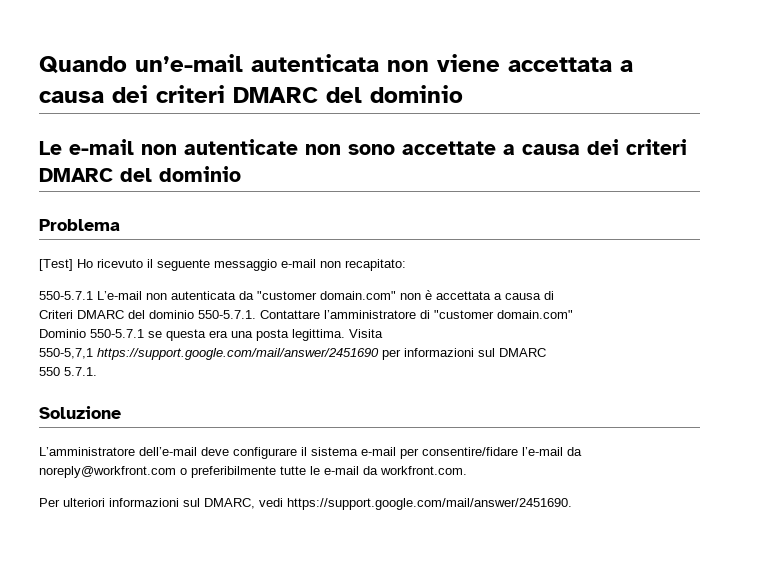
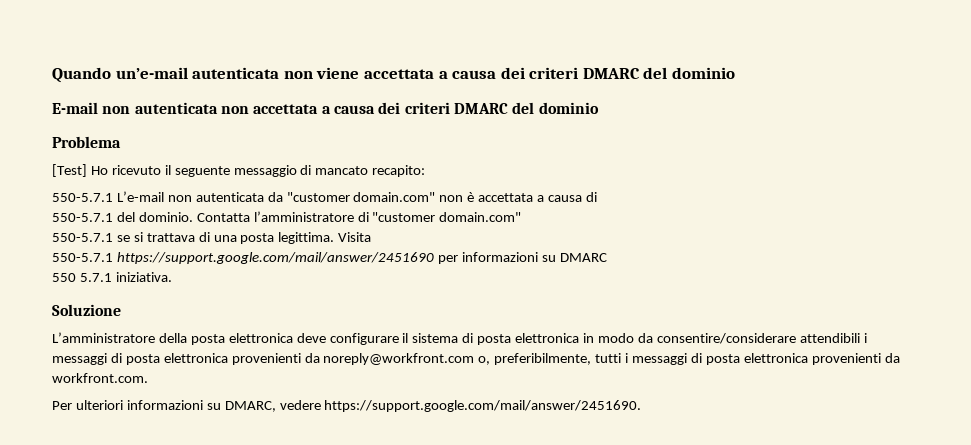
- Le e-mail non autenticate non sono accettate a causa dei criteri DMARC del dominio
+ E-mail non autenticata non accettata a causa dei criteri DMARC del dominio
- [Test] Ho ricevuto il seguente messaggio e-mail non recapitato:
+ [Test] Ho ricevuto il seguente messaggio di mancato recapito:
- Criteri DMARC del dominio 550-5.7.1. Contattare l’amministratore di "customer domain.com"
+ 550-5.7.1 del dominio. Contatta l’amministratore di "customer domain.com"
- Dominio 550-5.7.1 se questa era una posta legittima.
+ 550-5.7.1 se si trattava di una posta legittima.
- 550-5,7,1 https://support.google.com/mail/answer/2451690 per informazioni sul DMARC
+ 550-5.7.1 https://support.google.com/mail/answer/2451690 per informazioni su DMARC
- 550 5.7.1.
+ 550 5.7.1 iniziativa.
- L’amministratore dell’e-mail deve configurare il sistema e-mail per consentire/fidare l’e-mail da noreply@workfront.com o preferibilmente tutte le e-mail da workfront.com.
+ L’amministratore della posta elettronica deve configurare il sistema di posta elettronica in modo da consentire/considerare attendibili i messaggi di posta elettronica provenienti da noreply@workfront.com o, preferibilmente, tutti i messaggi di posta elettronica provenienti da workfront.com.
- Per ulteriori informazioni sul DMARC, vedi https://support.google.com/mail/answer/2451690.
+ Per ulteriori informazioni su DMARC, vedere https://support.google.com/mail/answer/2451690.

